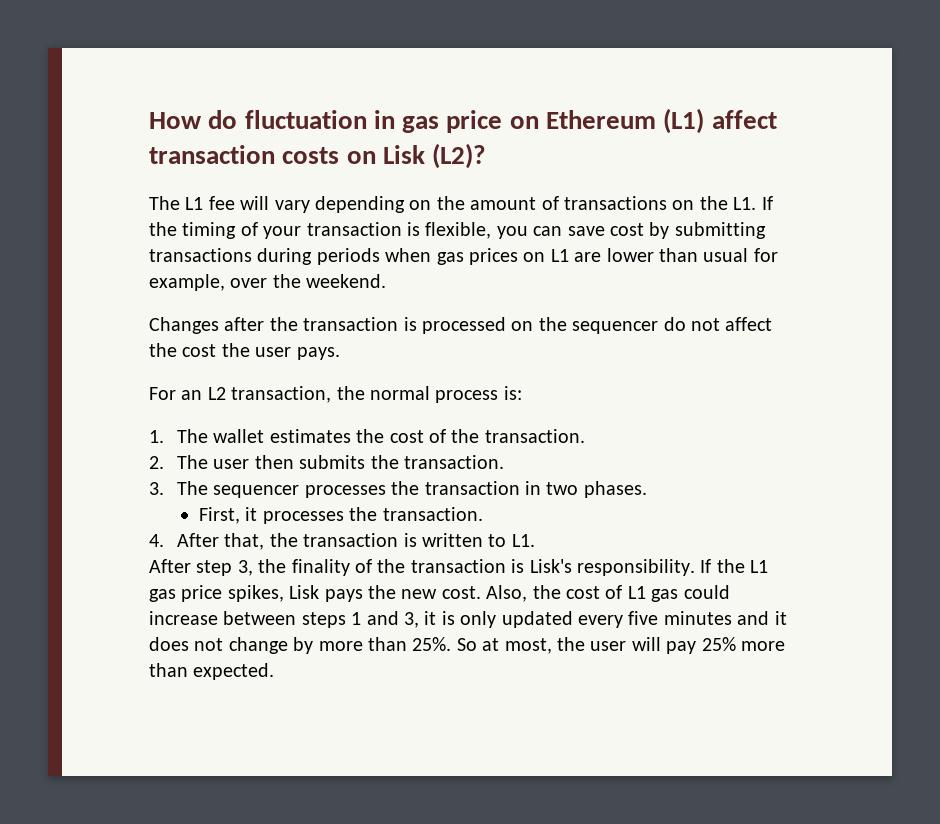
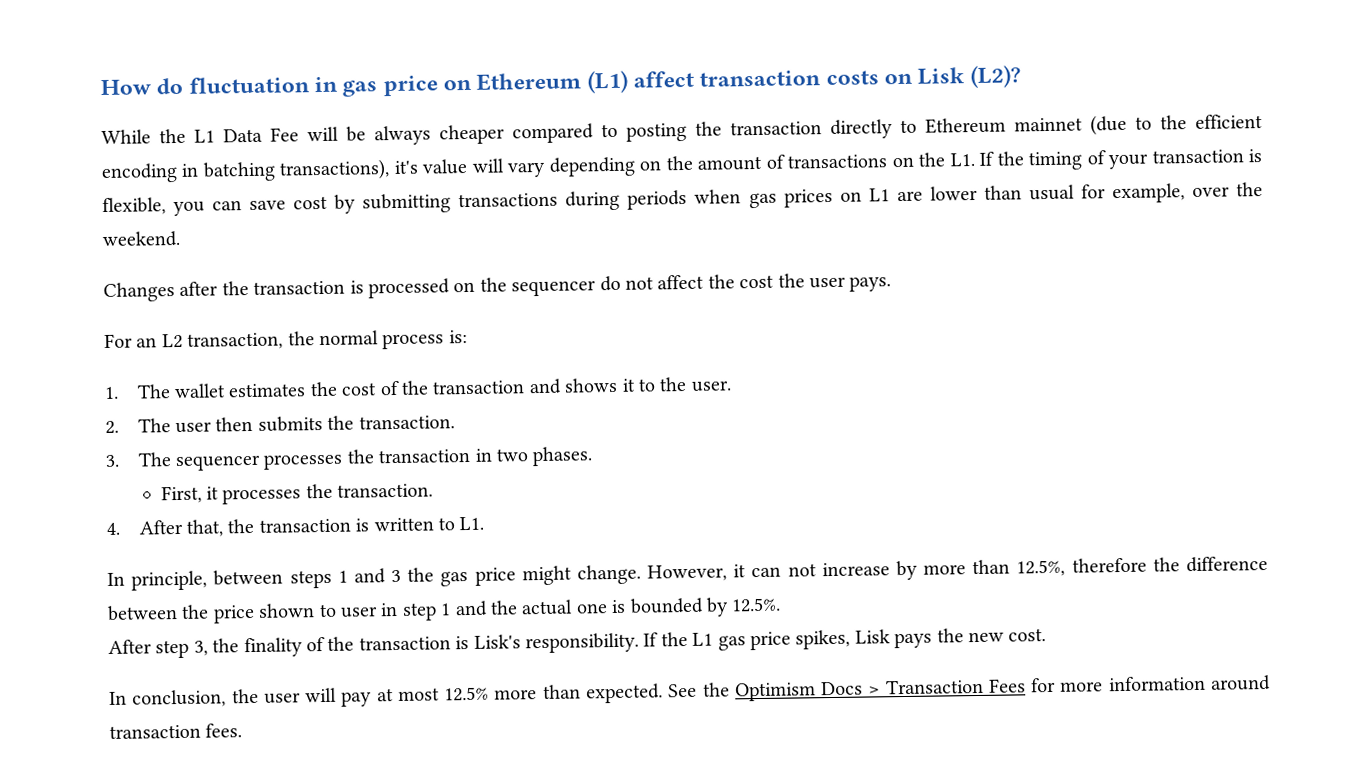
- The L1 fee will vary depending on the amount of transactions on the L1. If the timing of your transaction is flexible, you can save cost by submitting transactions during periods when gas prices on L1 are lower than usual for example, over the weekend.
+ While the L1 Data Fee will be always cheaper compared to posting the transaction directly to Ethereum mainnet (due to the efficient encoding in batching transactions), it's value will vary depending on the amount of transactions on the L1. If the timing of your transaction is flexible, you can save cost by submitting transactions during periods when gas prices on L1 are lower than usual for example, over the weekend.
- 1. The wallet estimates the cost of the transaction.
+ 1. The wallet estimates the cost of the transaction and shows it to the user.
+ In principle, between steps 1 and 3 the gas price might change. However, it can not increase by more than 12.5%, therefore the difference between the price shown to user in step 1 and the actual one is bounded by 12.5%.
- If the L1 gas price spikes, Lisk pays the new cost. Also, the cost of L1 gas could increase between steps 1 and 3, it is only updated every five minutes and it does not change by more than 25%. So at most, the user will pay 25% more than expected.
+ If the L1 gas price spikes, Lisk pays the new cost.
+ In conclusion, the user will pay at most 12.5% more than expected. See the Optimism Docs > Transaction Fees for more information around transaction fees.

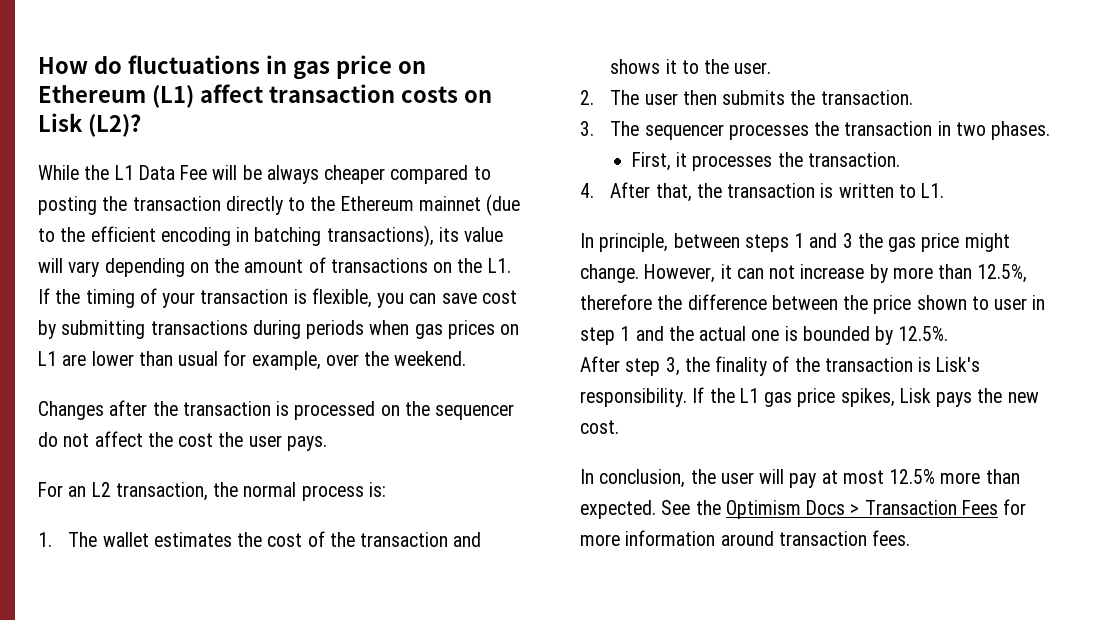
- How do fluctuation in gas price on Ethereum (L1) affect transaction costs on Lisk (L2)?
+ How do fluctuations in gas price on Ethereum (L1) affect transaction costs on Lisk (L2)?
- While the L1 Data Fee will be always cheaper compared to posting the transaction directly to Ethereum mainnet (due to the efficient encoding in batching transactions), it's value will vary depending on the amount of transactions on the L1. If the timing of your transaction is flexible, you can save cost by submitting transactions during periods when gas prices on L1 are lower than usual for example, over the weekend.
+ While the L1 Data Fee will be always cheaper compared to posting the transaction directly to the Ethereum mainnet (due to the efficient encoding in batching transactions), its value will vary depending on the amount of transactions on the L1. If the timing of your transaction is flexible, you can save cost by submitting transactions during periods when gas prices on L1 are lower than usual for example, over the weekend.

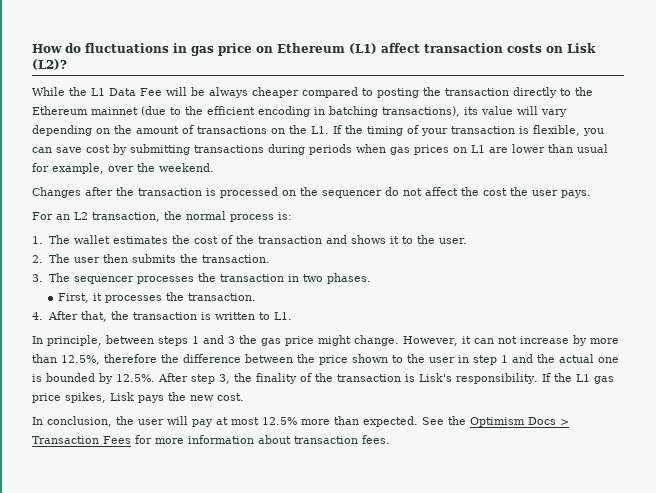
- However, it can not increase by more than 12.5%, therefore the difference between the price shown to user in step 1 and the actual one is bounded by 12.5%.
- After step 3, the finality of the transaction is Lisk's responsibility.
+ However, it can not increase by more than 12.5%, therefore the difference between the price shown to the user in step 1 and the actual one is bounded by 12.5%. After step 3, the finality of the transaction is Lisk's responsibility.
- See the Optimism Docs > Transaction Fees for more information around transaction fees.
+ See the Optimism Docs > Transaction Fees for more information about transaction fees.

